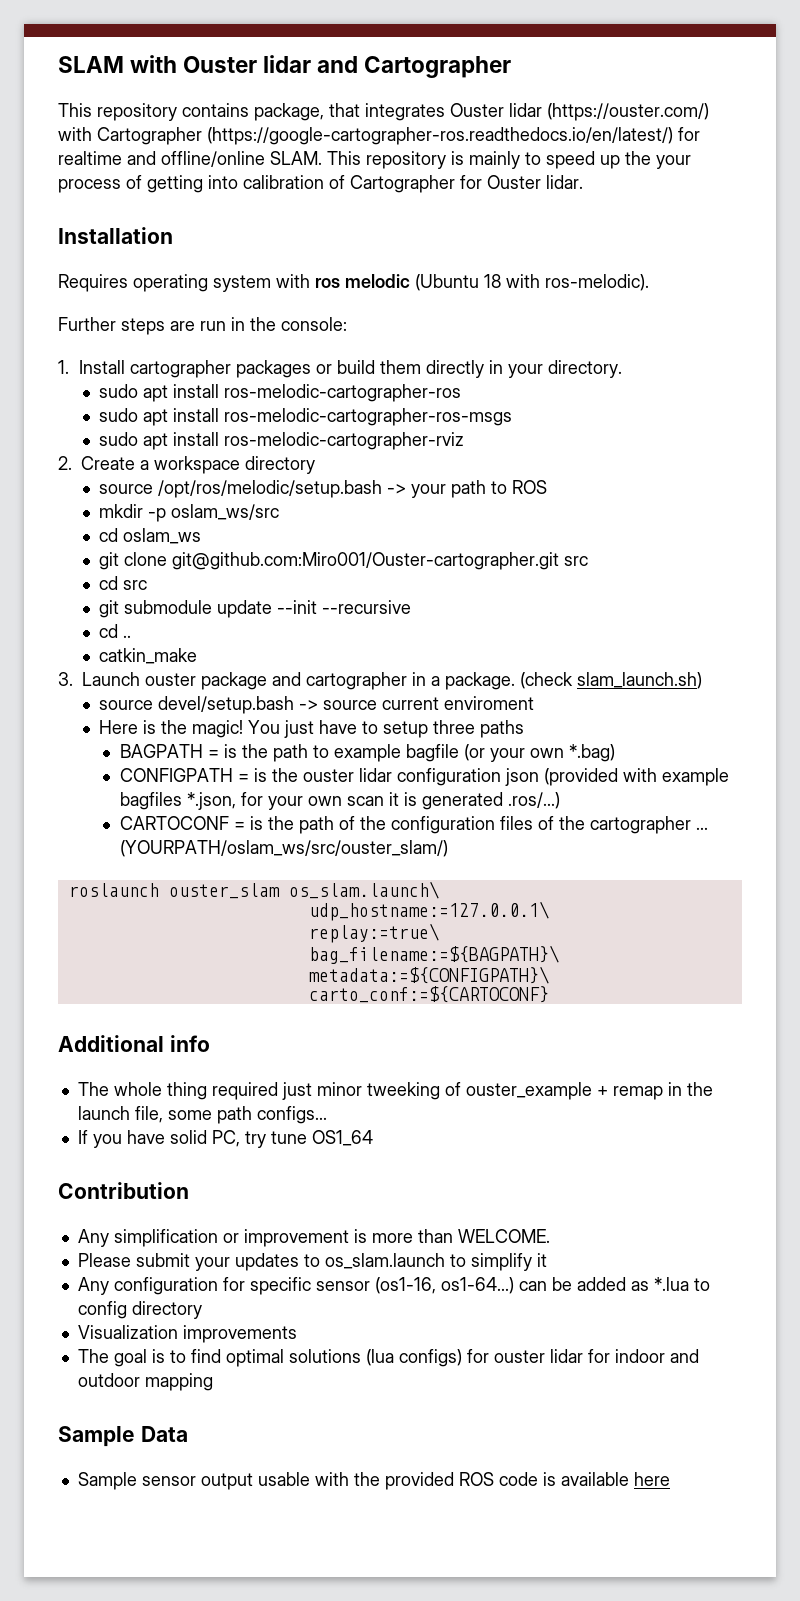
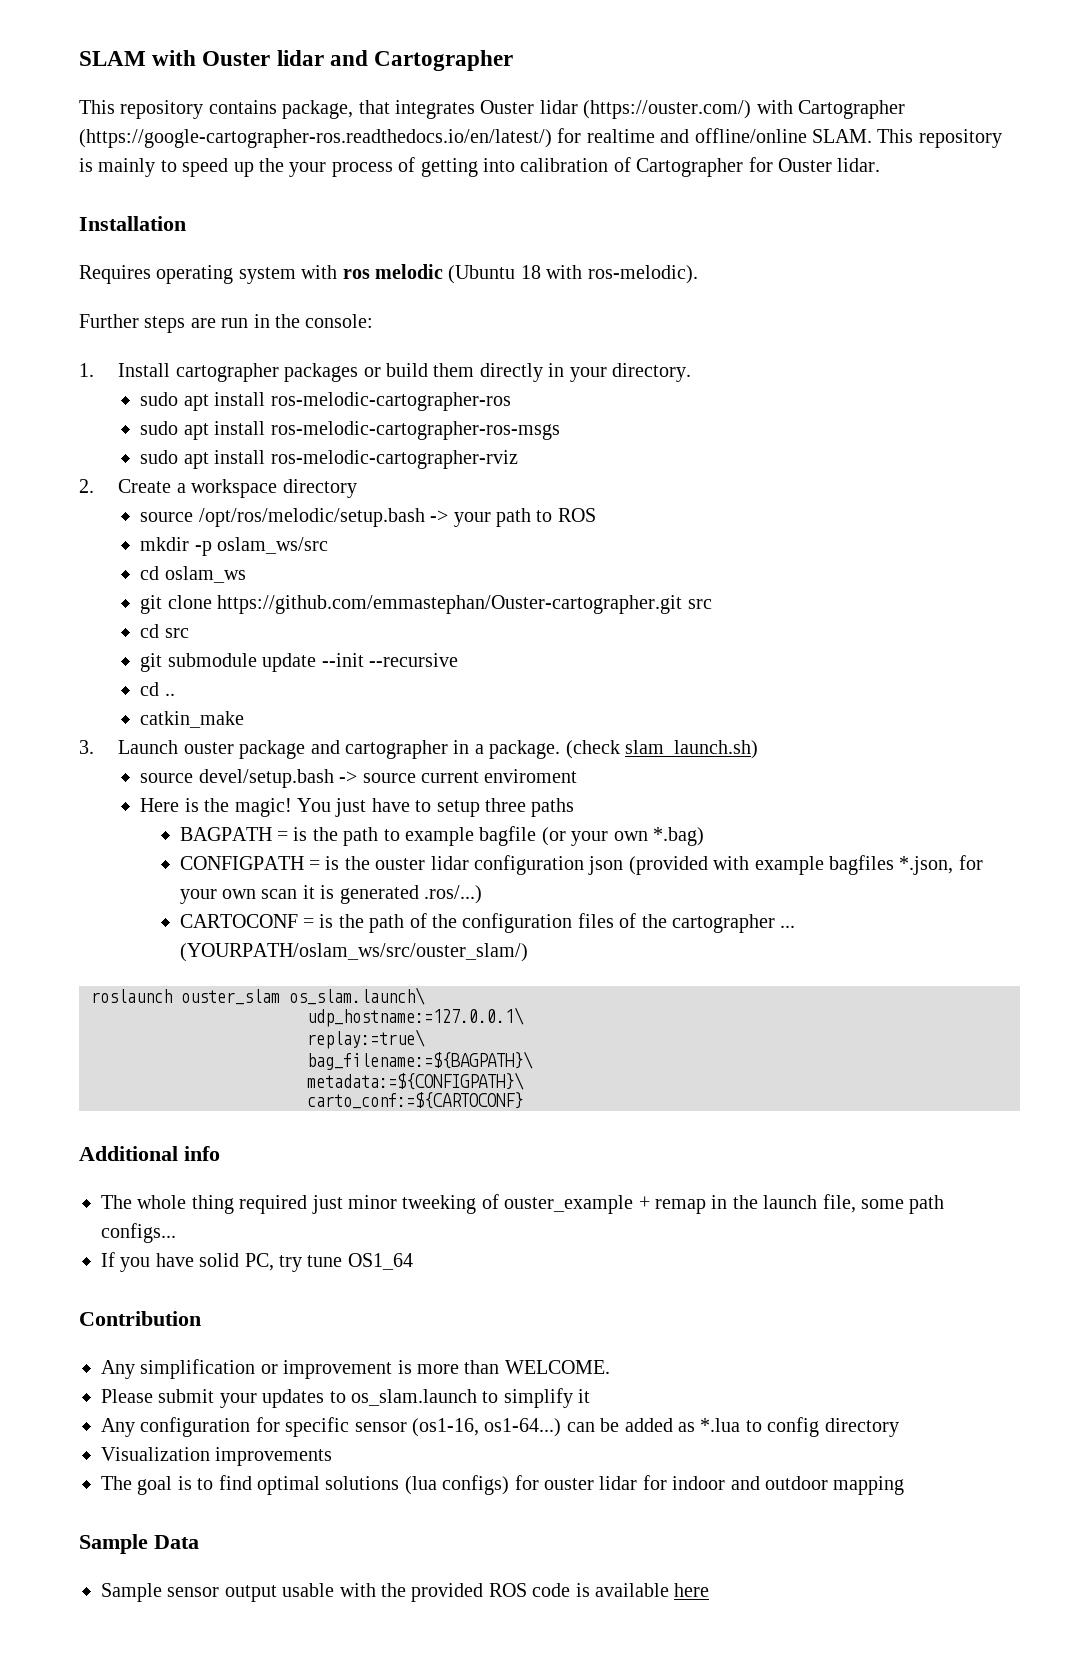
- git clone git@github.com:Miro001/Ouster-cartographer.git src
+ git clone https://github.com/emmastephan/Ouster-cartographer.git src

